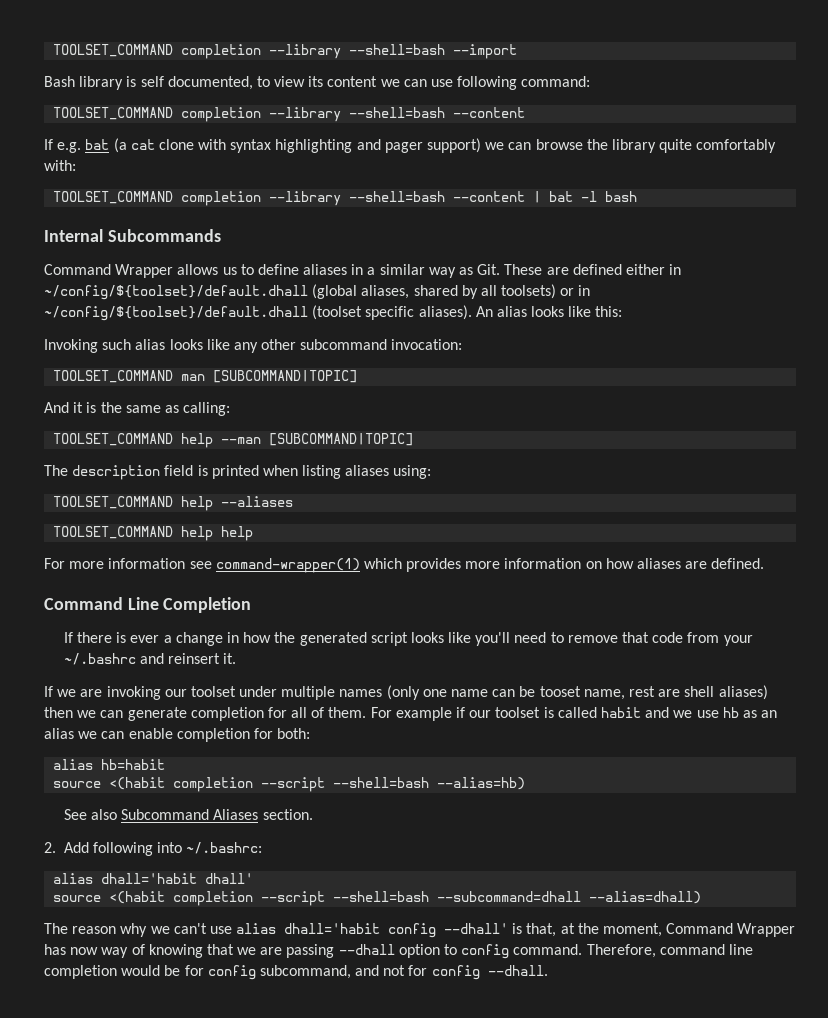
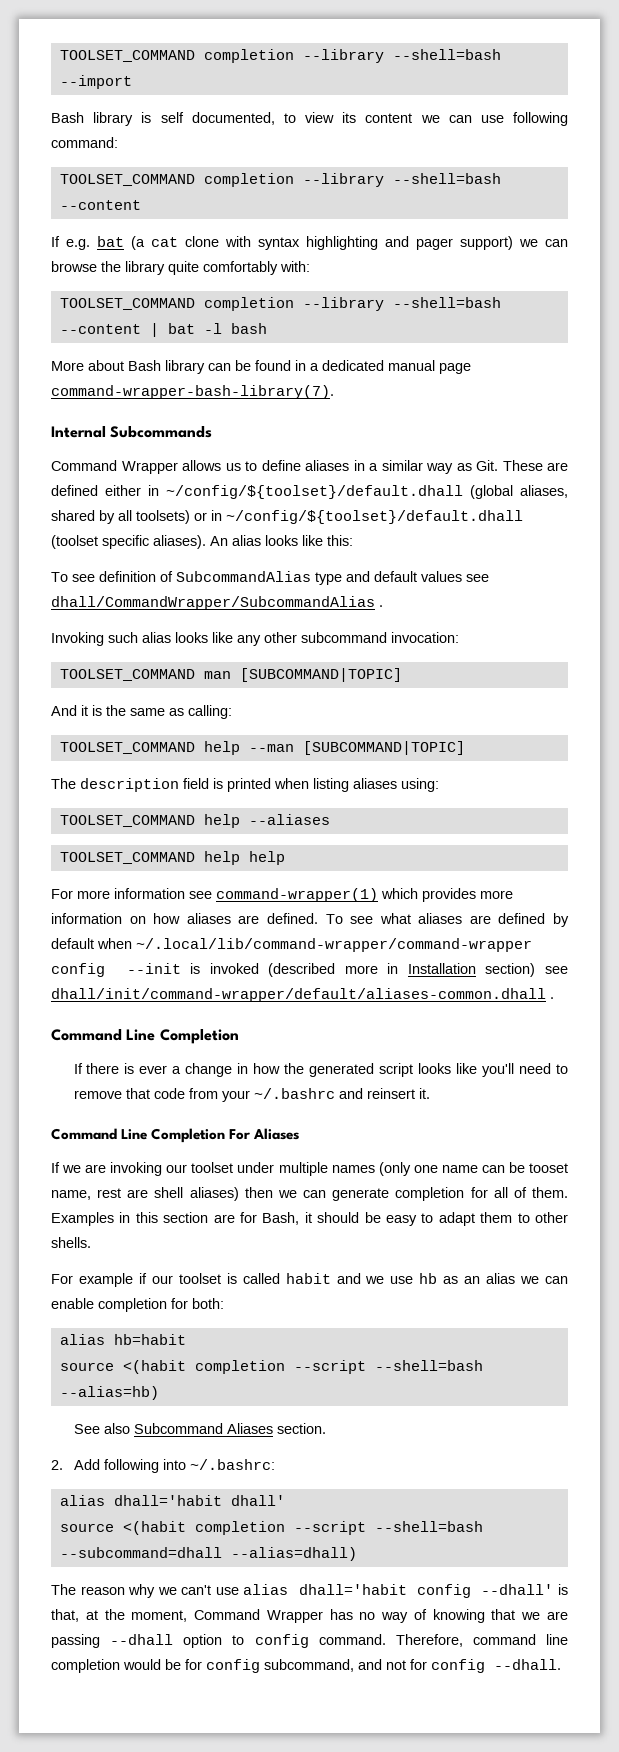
+ More about Bash library can be found in a dedicated manual page command-wrapper-bash-library(7).
+ To see definition of SubcommandAlias type and default values see dhall/CommandWrapper/SubcommandAlias .
+ To see what aliases are defined by default when ~/.local/lib/command-wrapper/command-wrapper config --init is invoked (described more in Installation section) see dhall/init/command-wrapper/default/aliases-common.dhall .
+ Command Line Completion For Aliases
- If we are invoking our toolset under multiple names (only one name can be tooset name, rest are shell aliases) then we can generate completion for all of them. For example if our toolset is called habit and we use hb as an alias we can enable completion for both:
+ If we are invoking our toolset under multiple names (only one name can be tooset name, rest are shell aliases) then we can generate completion for all of them. Examples in this section are for Bash, it should be easy to adapt them to other shells.
+ For example if our toolset is called habit and we use hb as an alias we can enable completion for both:
- The reason why we can't use alias dhall='habit config --dhall' is that, at the moment, Command Wrapper has now way of knowing that we are passing --dhall option to config command.
+ The reason why we can't use alias dhall='habit config --dhall' is that, at the moment, Command Wrapper has no way of knowing that we are passing --dhall option to config command.

